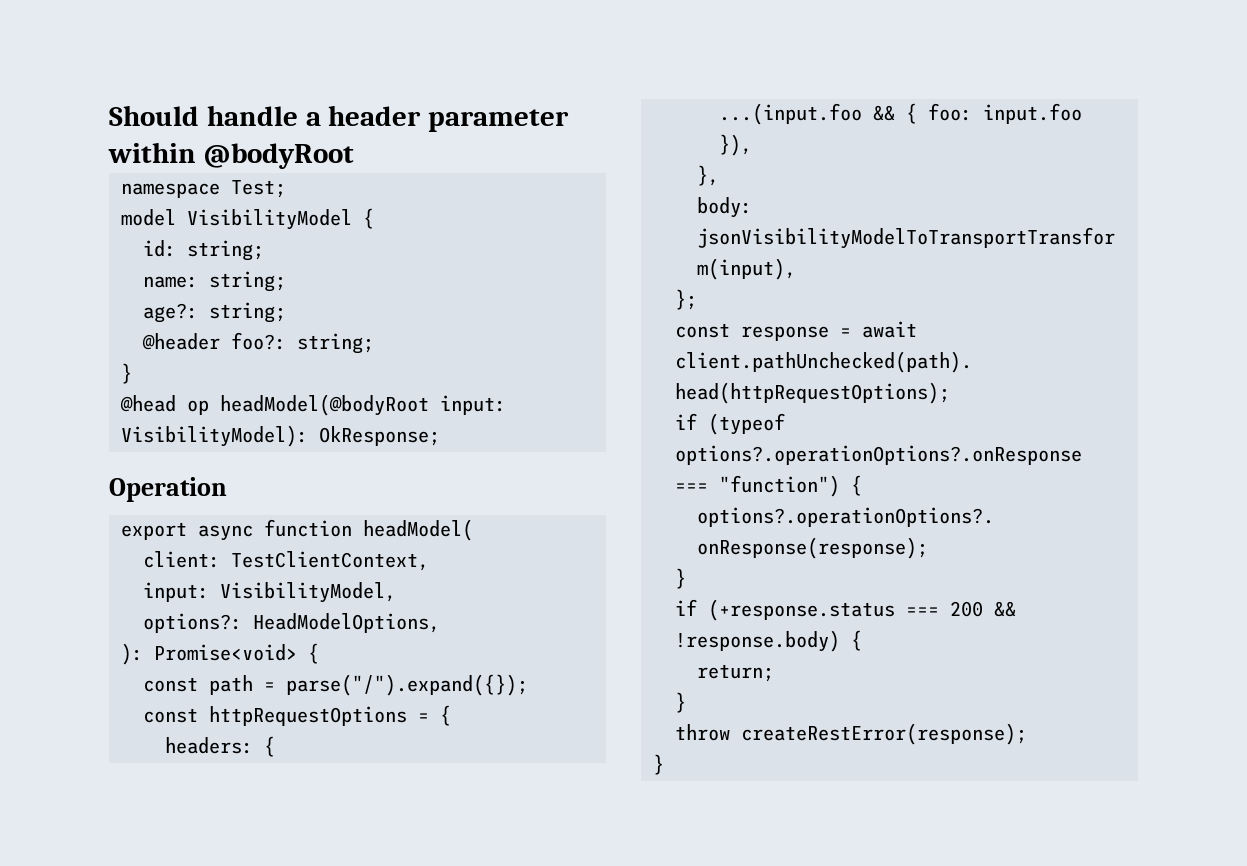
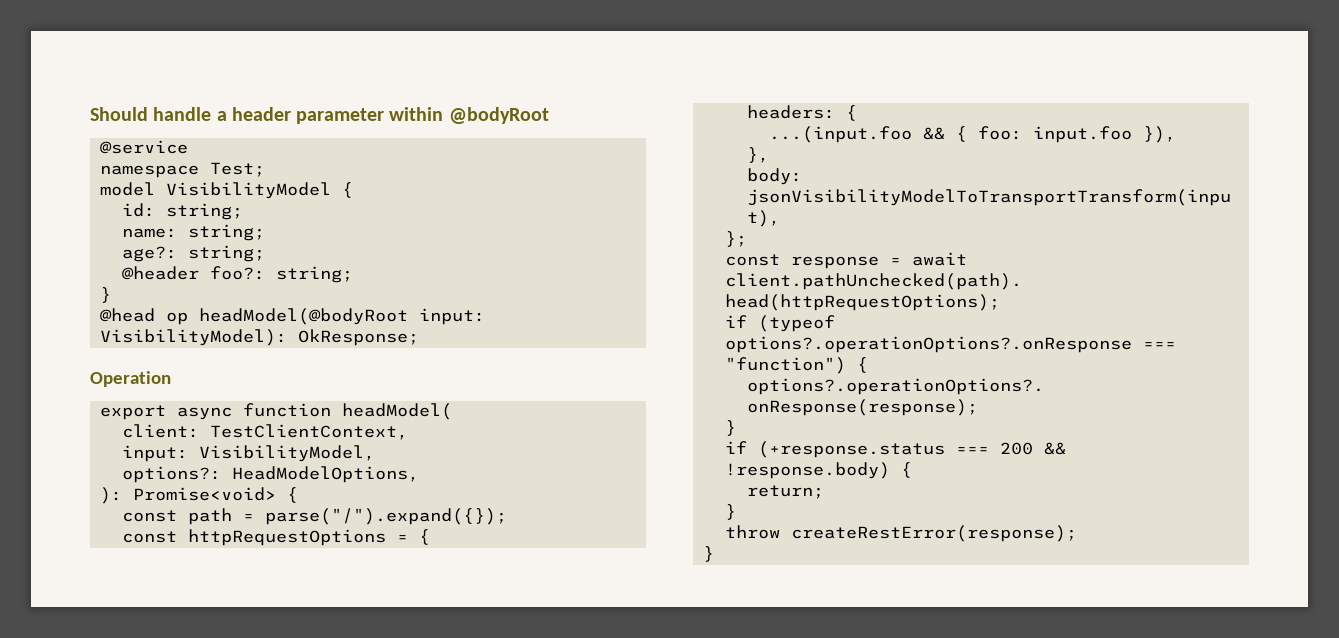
+ @service

